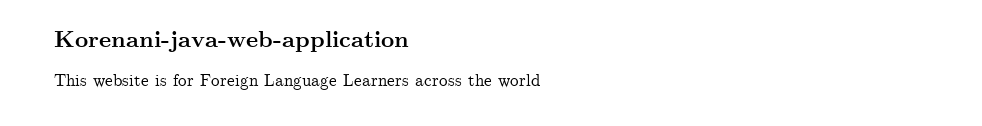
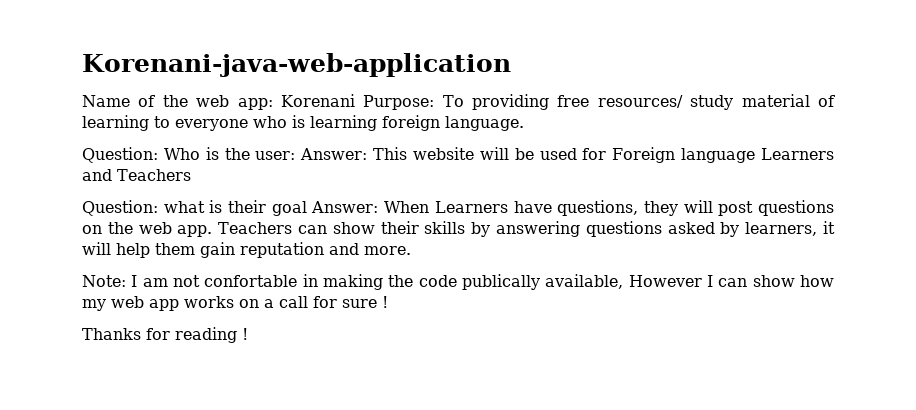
- This website is for Foreign Language Learners across the world
+ Name of the web app: Korenani Purpose: To providing free resources/ study material of learning to everyone who is learning foreign language.
+ Question: Who is the user: Answer: This website will be used for Foreign language Learners and Teachers
+ Question: what is their goal Answer: When Learners have questions, they will post questions on the web app. Teachers can show their skills by answering questions asked by learners, it will help them gain reputation and more.
+ Note: I am not confortable in making the code publically available, However I can show how my web app works on a call for sure !
+ Thanks for reading !

